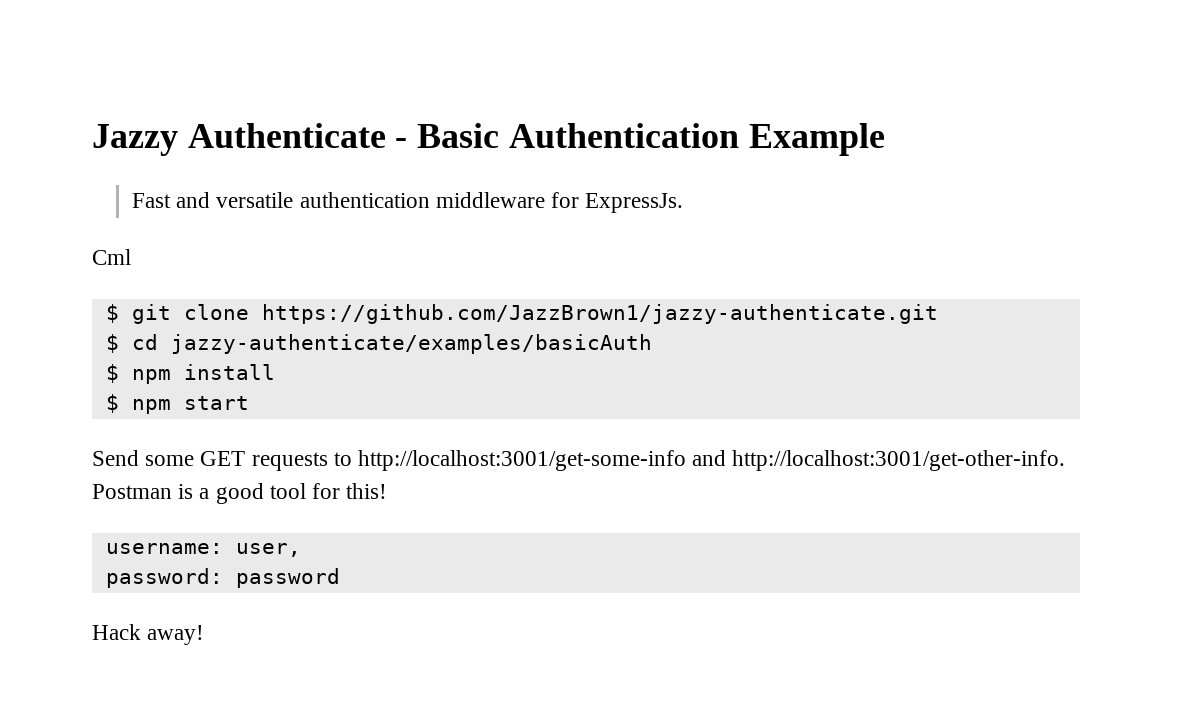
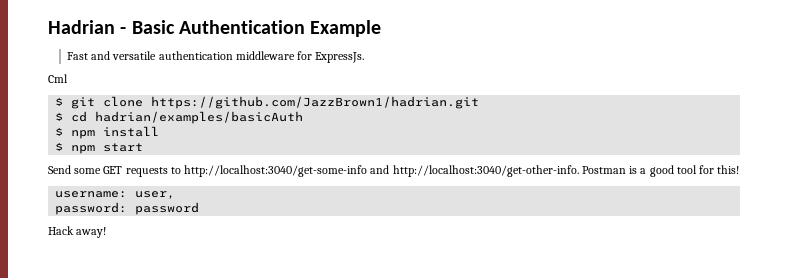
- Jazzy Authenticate - Basic Authentication Example
+ Hadrian - Basic Authentication Example
- $ git clone https://github.com/JazzBrown1/jazzy-authenticate.git
+ $ git clone https://github.com/JazzBrown1/hadrian.git
- $ cd jazzy-authenticate/examples/basicAuth
+ $ cd hadrian/examples/basicAuth
- Send some GET requests to http://localhost:3001/get-some-info and http://localhost:3001/get-other-info.
+ Send some GET requests to http://localhost:3040/get-some-info and http://localhost:3040/get-other-info.

